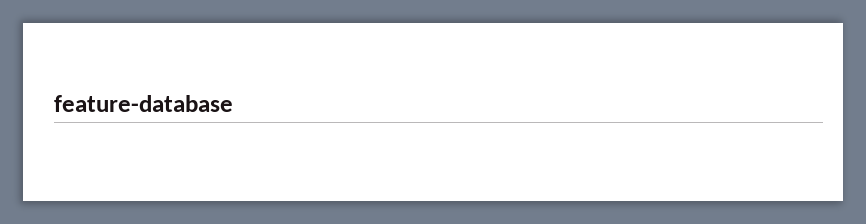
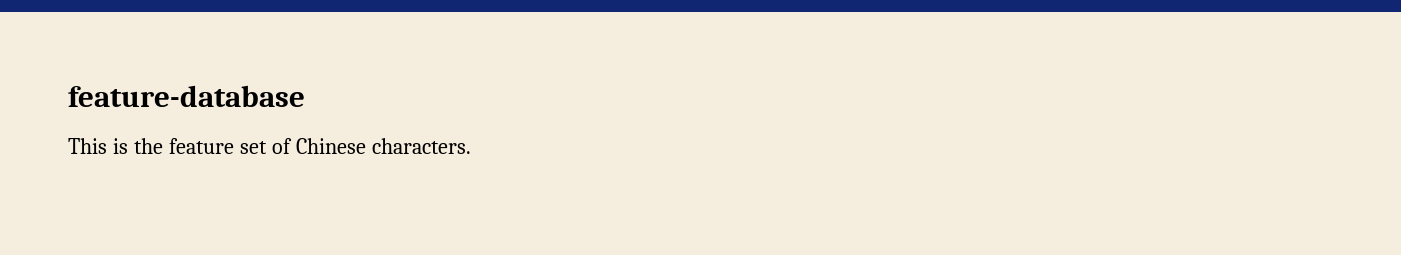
+ This is the feature set of Chinese characters.

